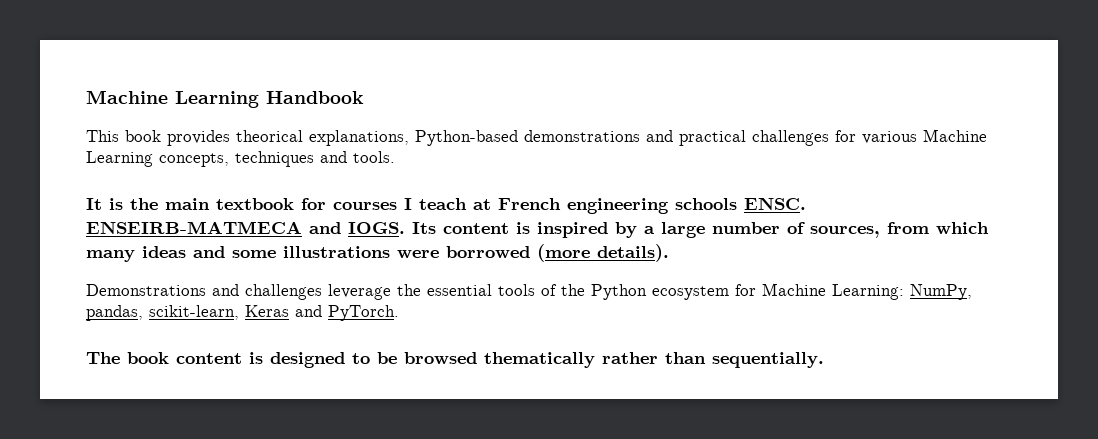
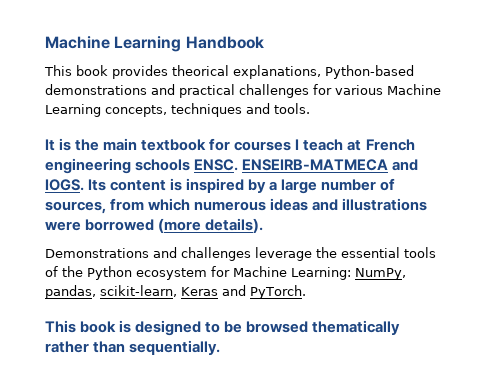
- Its content is inspired by a large number of sources, from which many ideas and some illustrations were borrowed (more details).
+ Its content is inspired by a large number of sources, from which numerous ideas and illustrations were borrowed (more details).
- The book content is designed to be browsed thematically rather than sequentially.
+ This book is designed to be browsed thematically rather than sequentially.

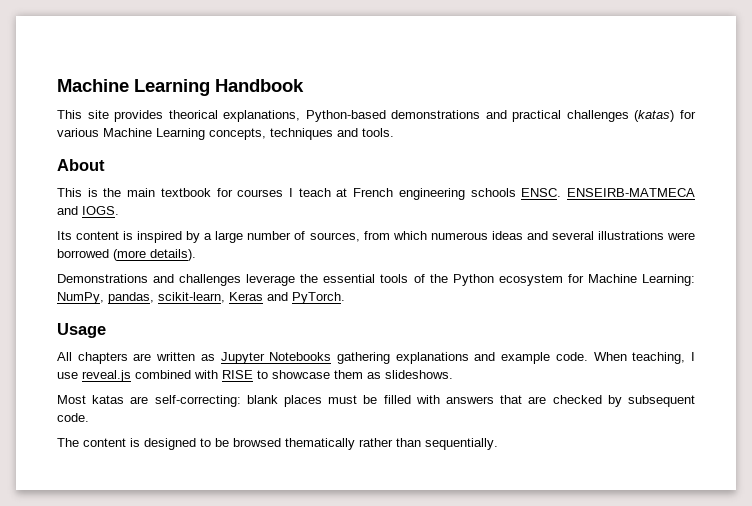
- This book provides theorical explanations, Python-based demonstrations and practical challenges for various Machine Learning concepts, techniques and tools.
+ This site provides theorical explanations, Python-based demonstrations and practical challenges (katas) for various Machine Learning concepts, techniques and tools.
- It is the main textbook for courses I teach at French engineering schools ENSC.
+ About
+ This is the main textbook for courses I teach at French engineering schools ENSC.
- ENSEIRB-MATMECA and IOGS. Its content is inspired by a large number of sources, from which numerous ideas and illustrations were borrowed (more details).
+ ENSEIRB-MATMECA and IOGS.
+ Its content is inspired by a large number of sources, from which numerous ideas and several illustrations were borrowed (more details).
- This book is designed to be browsed thematically rather than sequentially.
+ Usage
+ All chapters are written as Jupyter Notebooks gathering explanations and example code. When teaching, I use reveal.js combined with RISE to showcase them as slideshows.
+ Most katas are self-correcting: blank places must be filled with answers that are checked by subsequent code.
+ The content is designed to be browsed thematically rather than sequentially.

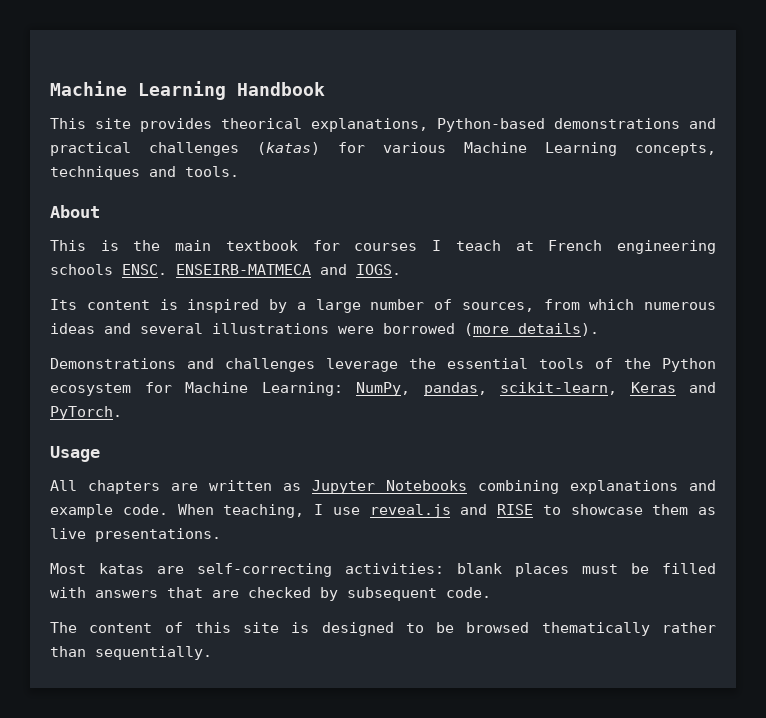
- All chapters are written as Jupyter Notebooks gathering explanations and example code.
+ All chapters are written as Jupyter Notebooks combining explanations and example code.
- When teaching, I use reveal.js combined with RISE to showcase them as slideshows.
+ When teaching, I use reveal.js and RISE to showcase them as live presentations.
- Most katas are self-correcting: blank places must be filled with answers that are checked by subsequent code.
+ Most katas are self-correcting activities: blank places must be filled with answers that are checked by subsequent code.
- The content is designed to be browsed thematically rather than sequentially.
+ The content of this site is designed to be browsed thematically rather than sequentially.

